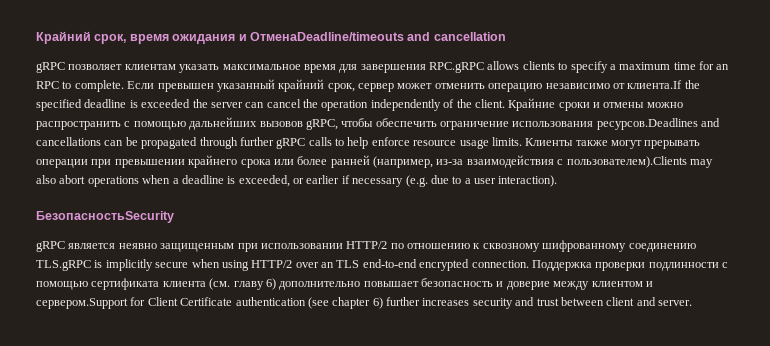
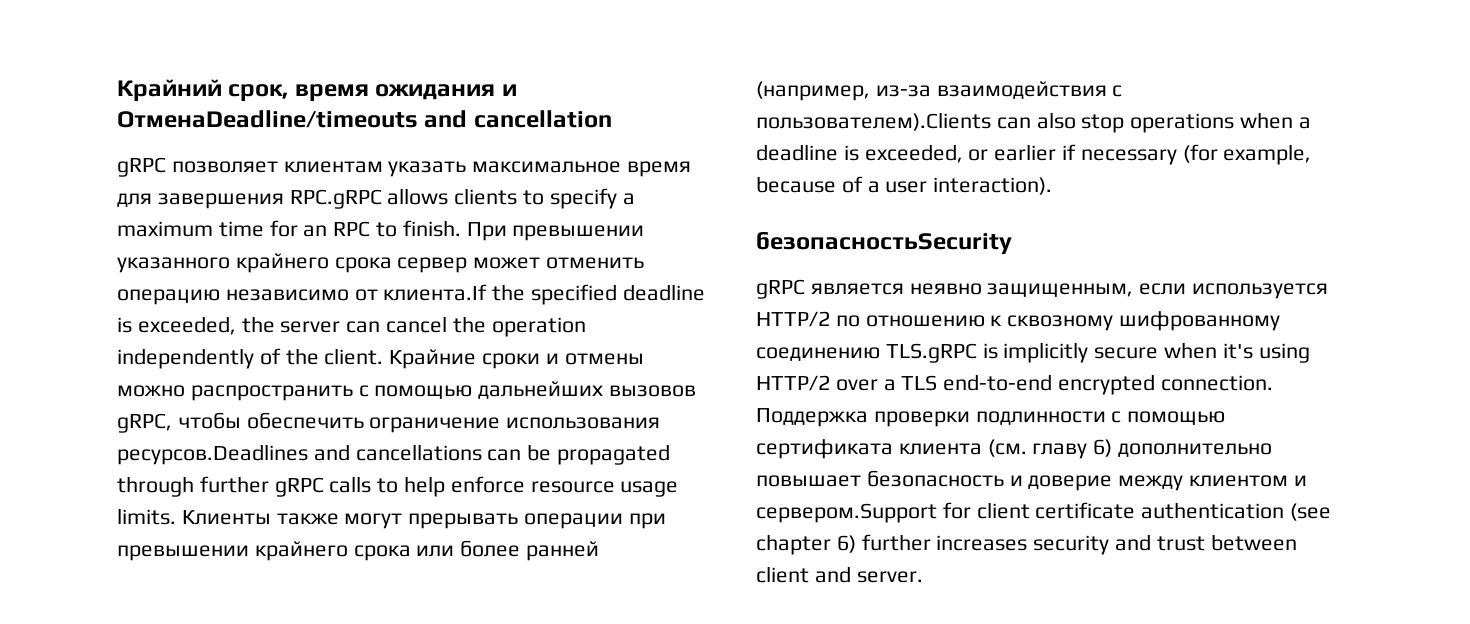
- gRPC позволяет клиентам указать максимальное время для завершения RPC.gRPC allows clients to specify a maximum time for an RPC to complete. Если превышен указанный крайний срок, сервер может отменить операцию независимо от клиента.If the specified deadline is exceeded the server can cancel the operation independently of the client.
+ gRPC позволяет клиентам указать максимальное время для завершения RPC.gRPC allows clients to specify a maximum time for an RPC to finish. При превышении указанного крайнего срока сервер может отменить операцию независимо от клиента.If the specified deadline is exceeded, the server can cancel the operation independently of the client.
- Клиенты также могут прерывать операции при превышении крайнего срока или более ранней (например, из-за взаимодействия с пользователем).Clients may also abort operations when a deadline is exceeded, or earlier if necessary (e.g. due to a user interaction).
+ Клиенты также могут прерывать операции при превышении крайнего срока или более ранней (например, из-за взаимодействия с пользователем).Clients can also stop operations when a deadline is exceeded, or earlier if necessary (for example, because of a user interaction).
- БезопасностьSecurity
+ безопасностьSecurity
- gRPC является неявно защищенным при использовании HTTP/2 по отношению к сквозному шифрованному соединению TLS.gRPC is implicitly secure when using HTTP/2 over an TLS end-to-end encrypted connection.
+ gRPC является неявно защищенным, если используется HTTP/2 по отношению к сквозному шифрованному соединению TLS.gRPC is implicitly secure when it's using HTTP/2 over a TLS end-to-end encrypted connection.
- Поддержка проверки подлинности с помощью сертификата клиента (см. главу 6) дополнительно повышает безопасность и доверие между клиентом и сервером.Support for Client Certificate authentication (see chapter 6) further increases security and trust between client and server.
+ Поддержка проверки подлинности с помощью сертификата клиента (см. главу 6) дополнительно повышает безопасность и доверие между клиентом и сервером.Support for client certificate authentication (see chapter 6) further increases security and trust between client and server.

